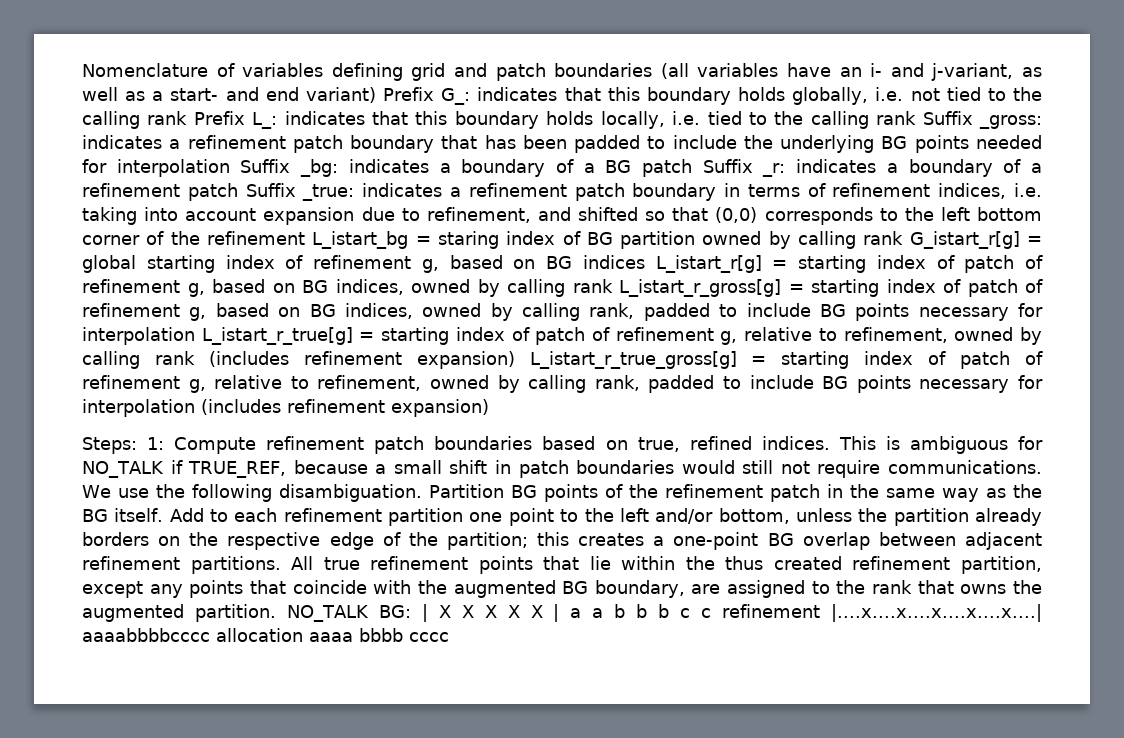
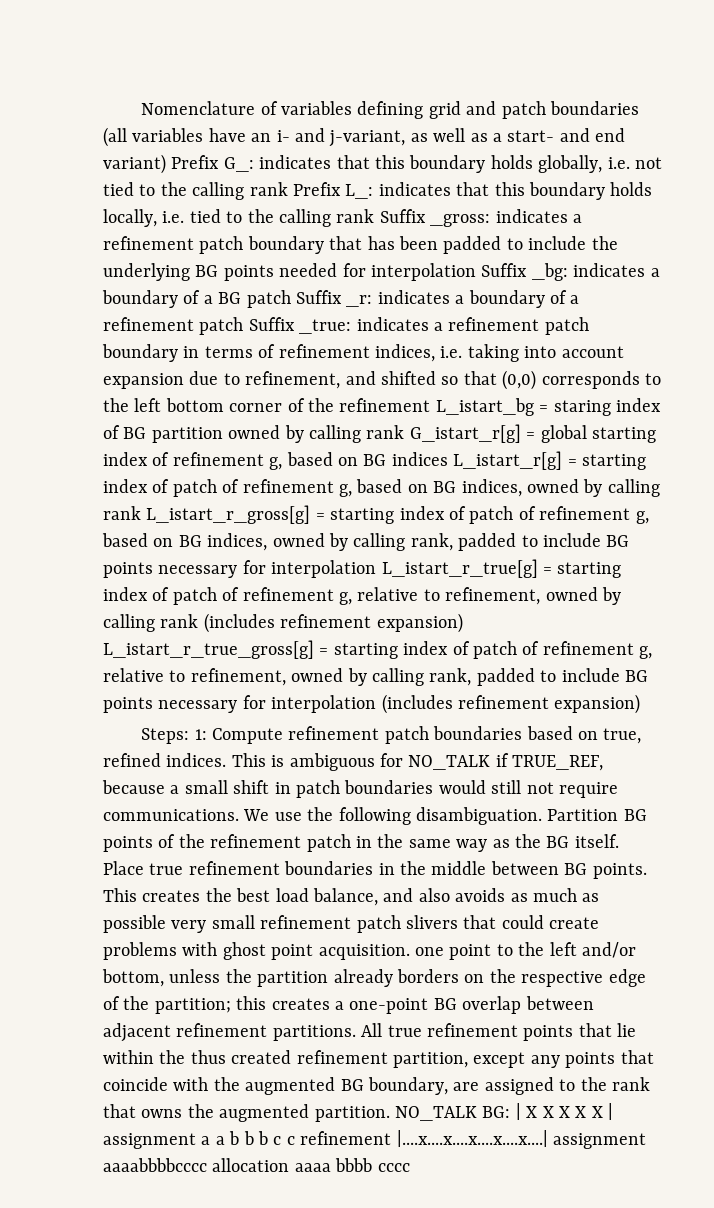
- Add to each refinement partition one point to the left and/or bottom, unless the partition already borders on the respective edge of the partition; this creates a one-point BG overlap between adjacent refinement partitions.
+ Place true refinement boundaries in the middle between BG points. This creates the best load balance, and also avoids as much as possible very small refinement patch slivers that could create problems with ghost point acquisition. one point to the left and/or bottom, unless the partition already borders on the respective edge of the partition; this creates a one-point BG overlap between adjacent refinement partitions.
- NO_TALK BG: | X X X X X | a a b b b c c refinement |....x....x....x....x....x....| aaaabbbbcccc allocation aaaa bbbb cccc
+ NO_TALK BG: | X X X X X | assignment a a b b b c c refinement |....x....x....x....x....x....| assignment aaaabbbbcccc allocation aaaa bbbb cccc

